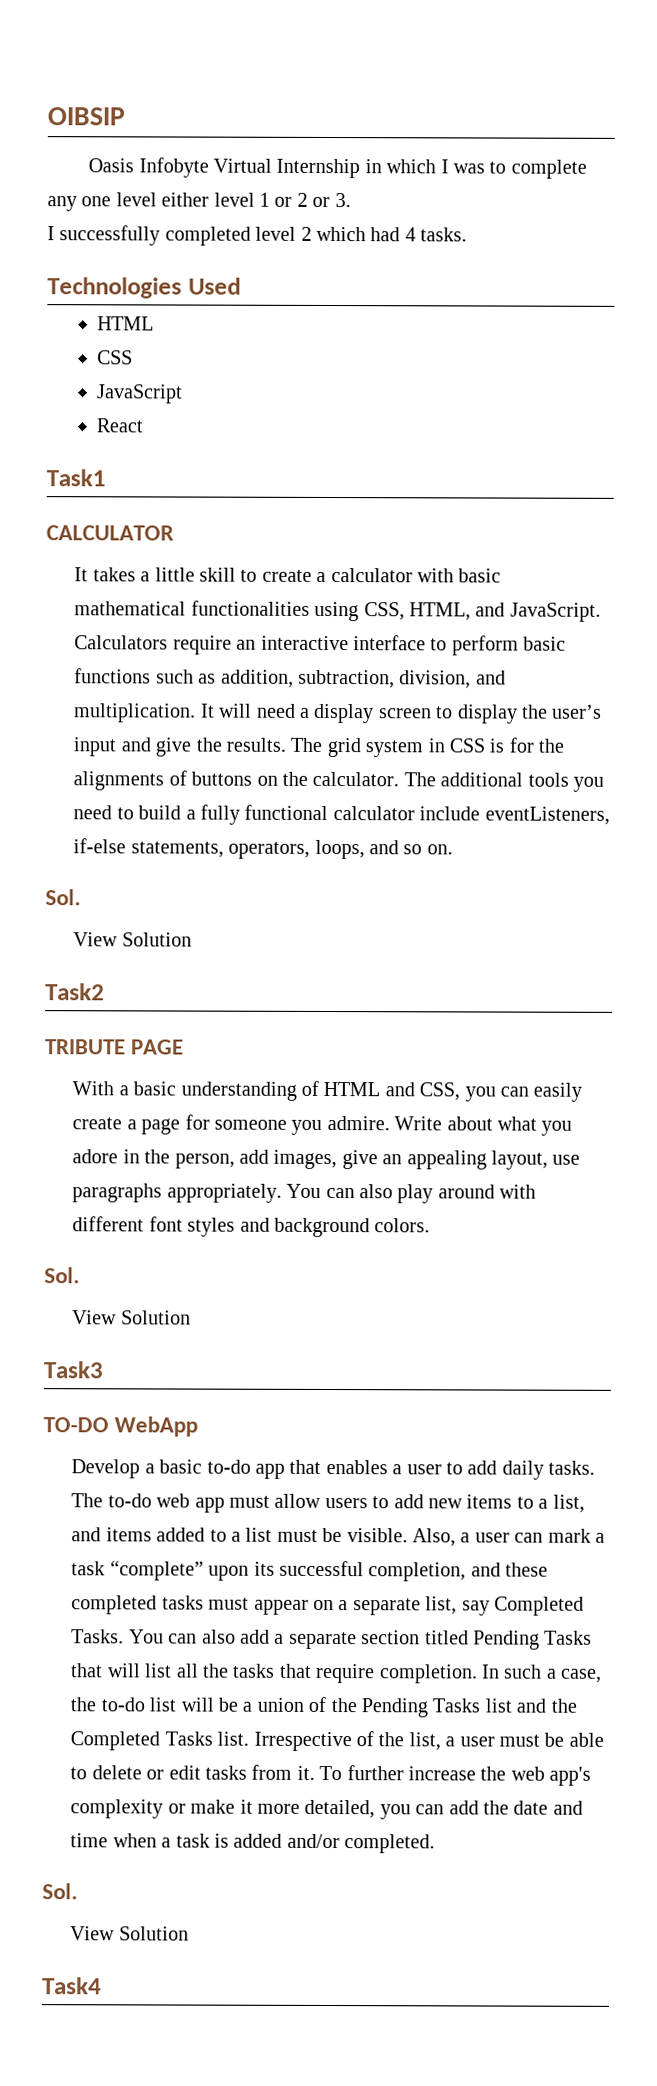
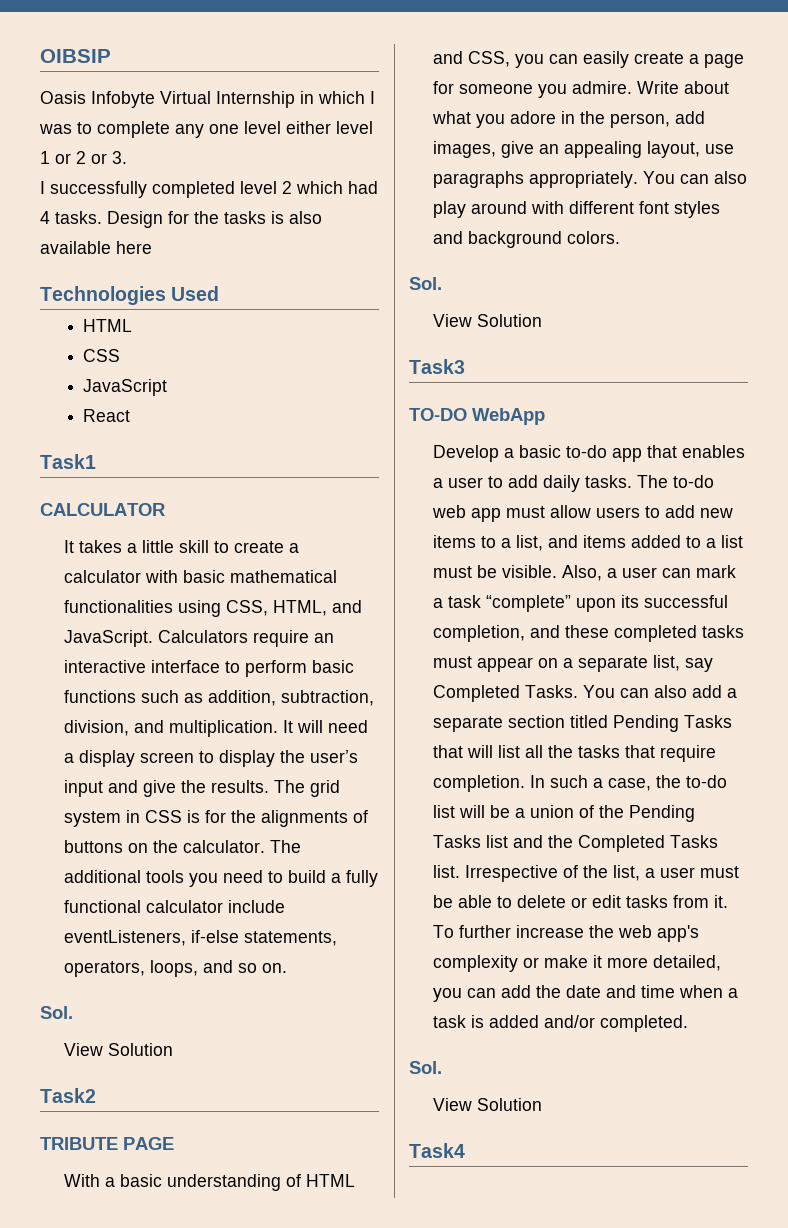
+ Design for the tasks is also available here

